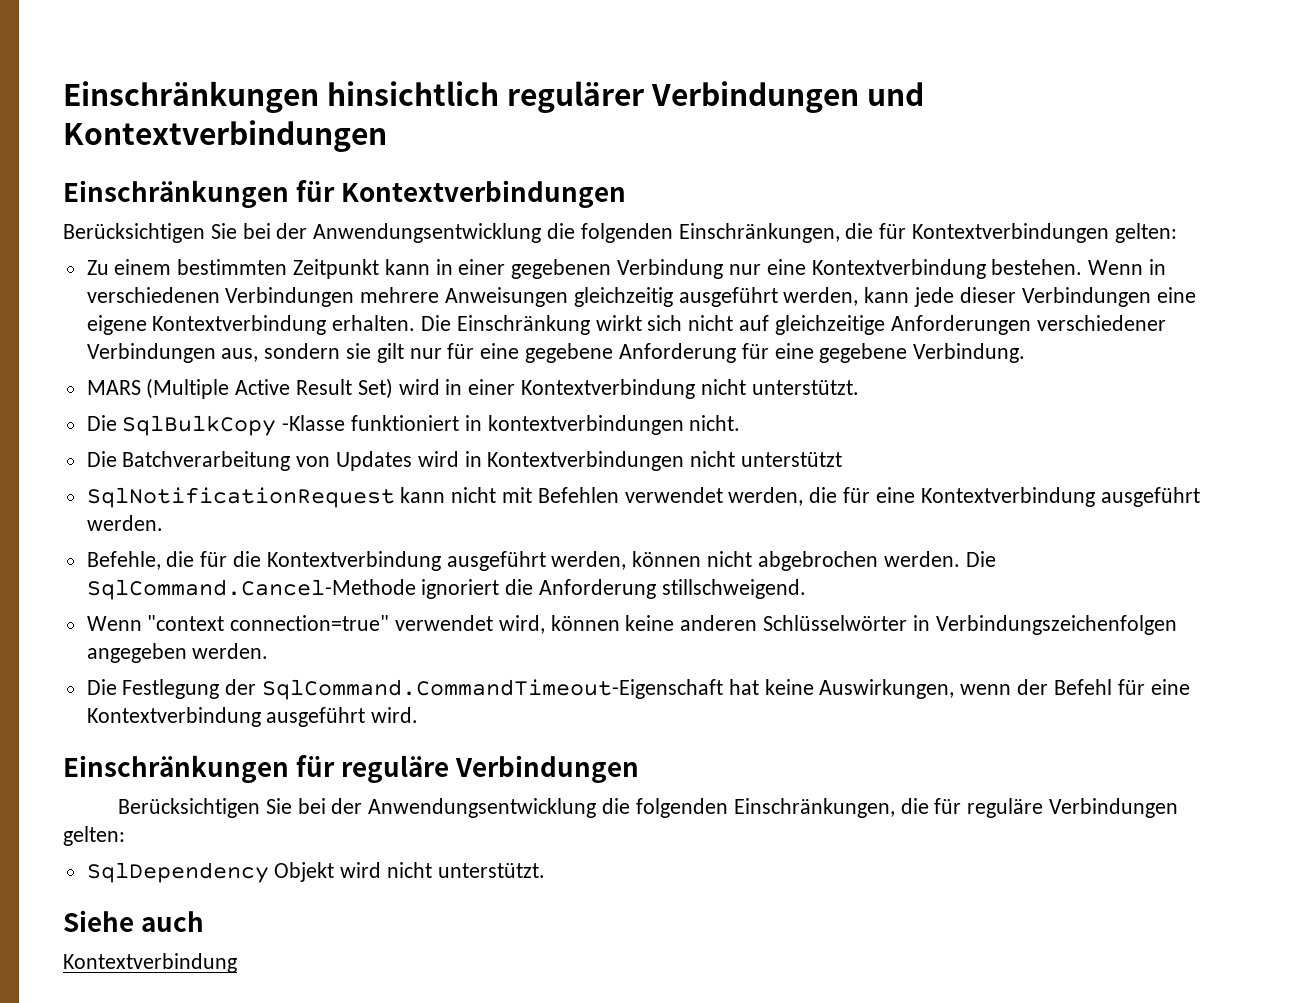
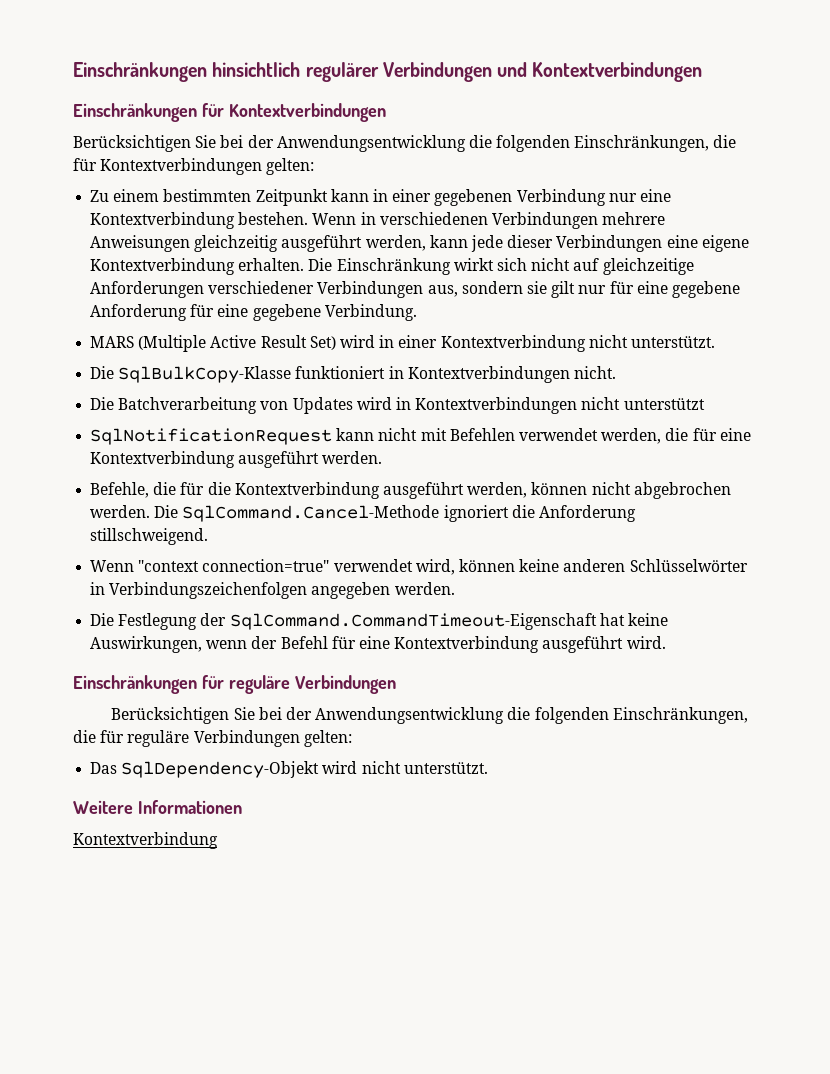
- Die SqlBulkCopy -Klasse funktioniert in kontextverbindungen nicht.
+ Die SqlBulkCopy-Klasse funktioniert in Kontextverbindungen nicht.
- SqlDependency Objekt wird nicht unterstützt.
+ Das SqlDependency-Objekt wird nicht unterstützt.
- Siehe auch
+ Weitere Informationen

